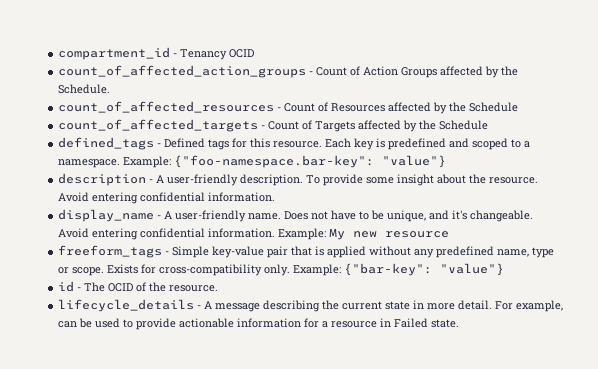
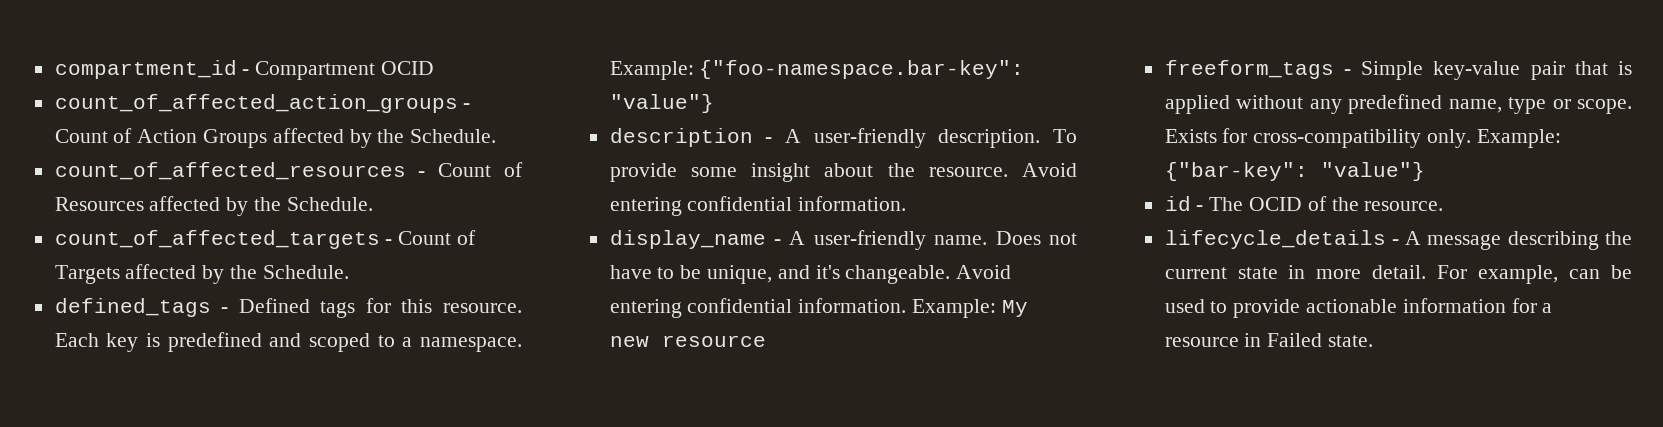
- compartment_id - Tenancy OCID
+ compartment_id - Compartment OCID
- count_of_affected_resources - Count of Resources affected by the Schedule
+ count_of_affected_resources - Count of Resources affected by the Schedule.
- count_of_affected_targets - Count of Targets affected by the Schedule
+ count_of_affected_targets - Count of Targets affected by the Schedule.

